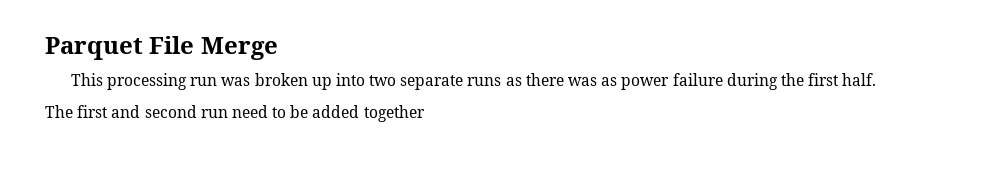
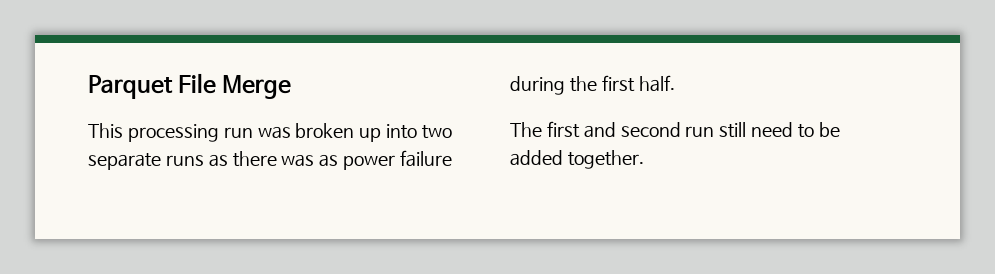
- The first and second run need to be added together
+ The first and second run still need to be added together.

